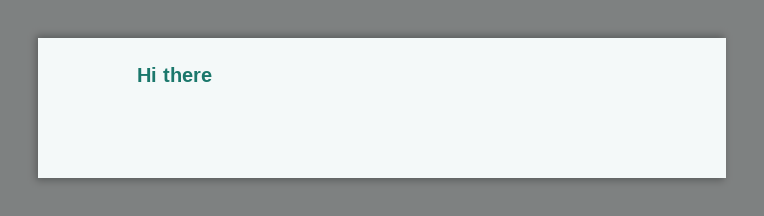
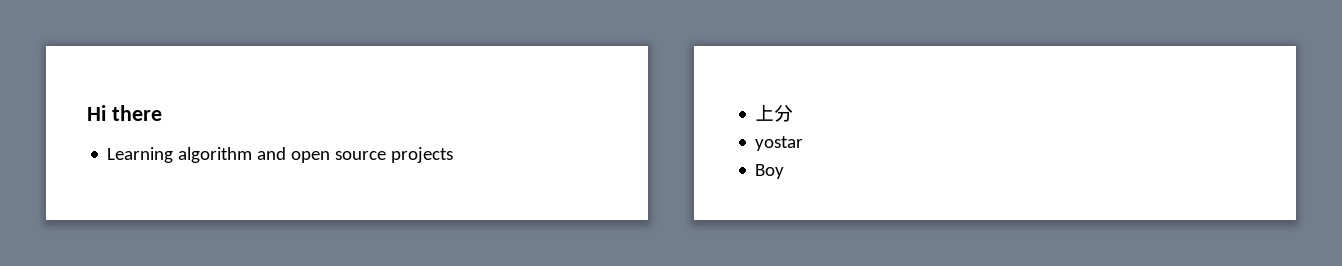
+ Learning algorithm and open source projects
+ 上分
+ yostar
+ Boy

